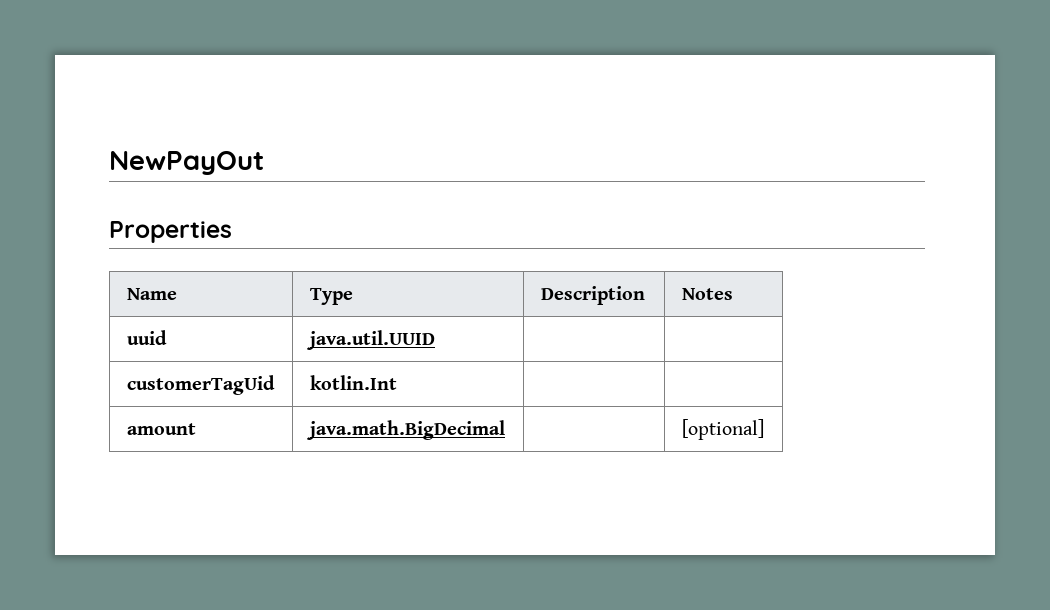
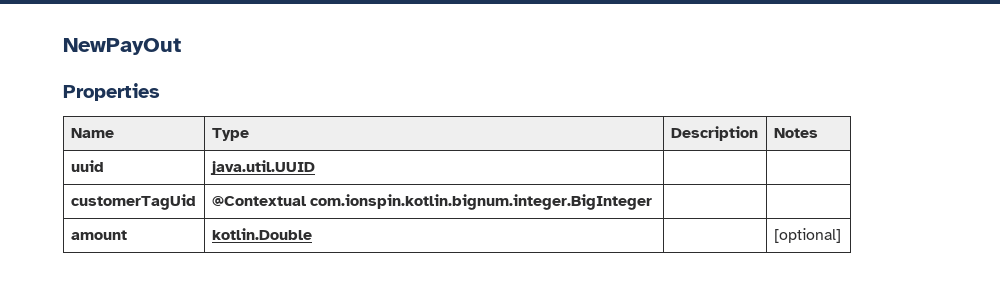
- customerTagUid | kotlin.Int | |
+ customerTagUid | @Contextual com.ionspin.kotlin.bignum.integer.BigInteger | |
- amount | java.math.BigDecimal | | [optional]
+ amount | kotlin.Double | | [optional]

